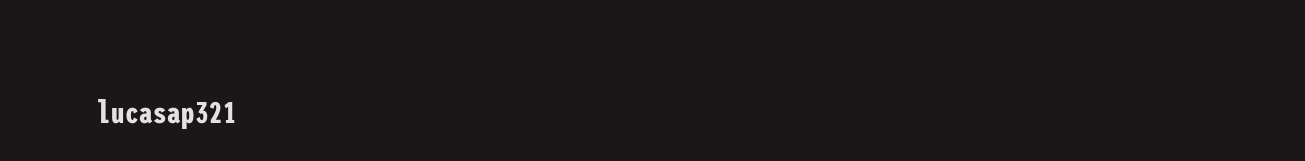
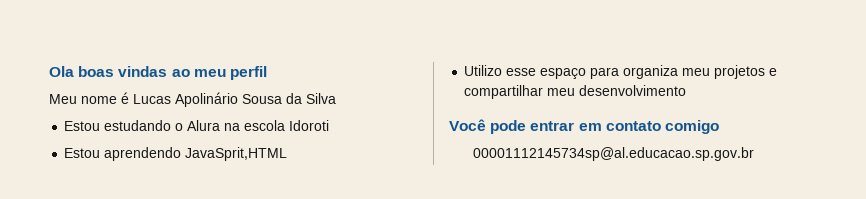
- lucasap321
+ Ola boas vindas ao meu perfil
+ Meu nome é Lucas Apolinário Sousa da Silva
+ Estou estudando o Alura na escola Idoroti
+ Estou aprendendo JavaSprit,HTML
+ Utilizo esse espaço para organiza meu projetos e compartilhar meu desenvolvimento
+ Você pode entrar em contato comigo
+ 00001112145734sp@al.educacao.sp.gov.br

